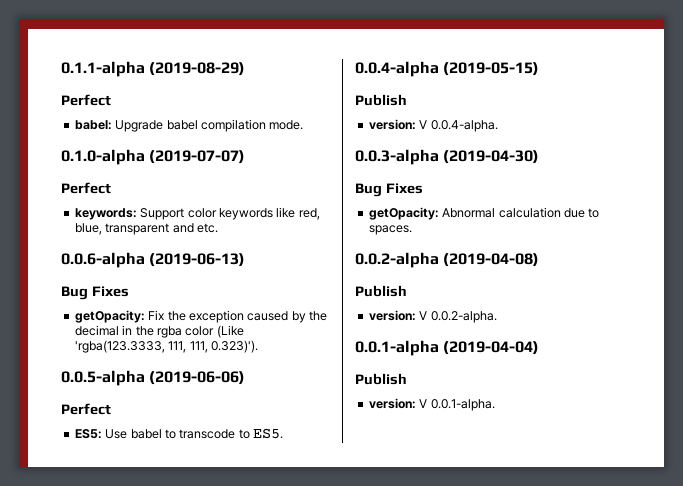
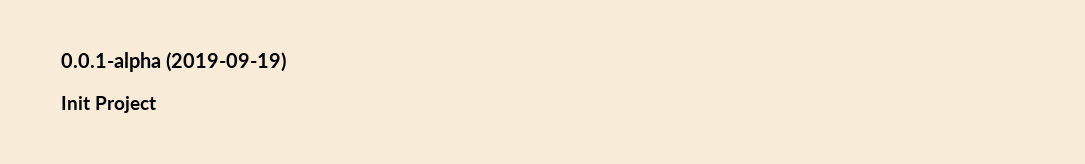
- 0.1.1-alpha (2019-08-29)
- Perfect
- babel: Upgrade babel compilation mode.
- 0.1.0-alpha (2019-07-07)
- Perfect
- keywords: Support color keywords like red, blue, transparent and etc.
- 0.0.6-alpha (2019-06-13)
- Bug Fixes
- getOpacity: Fix the exception caused by the decimal in the rgba color (Like 'rgba(123.3333, 111, 111, 0.323)').
- 0.0.5-alpha (2019-06-06)
- Perfect
- ES5: Use babel to transcode to ES5.
- 0.0.4-alpha (2019-05-15)
- Publish
- version: V 0.0.4-alpha.
- 0.0.3-alpha (2019-04-30)
- Bug Fixes
- getOpacity: Abnormal calculation due to spaces.
- 0.0.2-alpha (2019-04-08)
- Publish
- version: V 0.0.2-alpha.
- 0.0.1-alpha (2019-04-04)
- Publish
- version: V 0.0.1-alpha.
+ 0.0.1-alpha (2019-09-19)
+ Init Project

